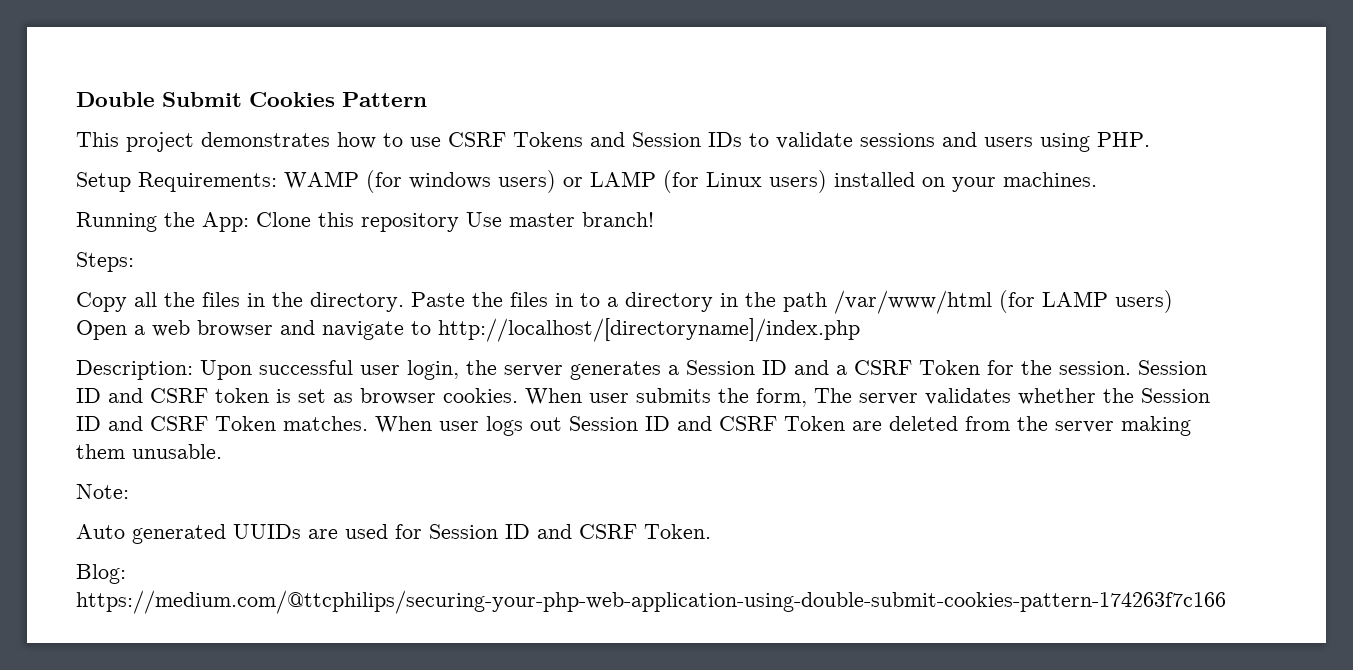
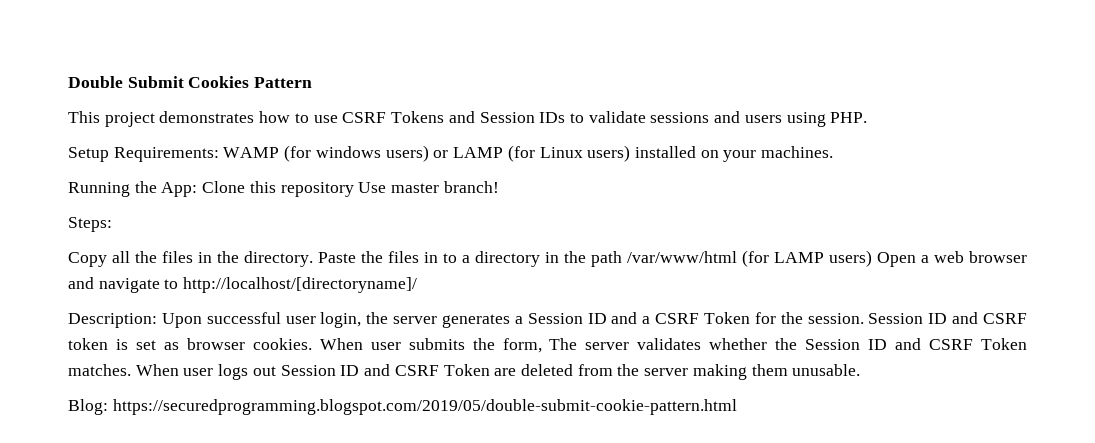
- Paste the files in to a directory in the path /var/www/html (for LAMP users) Open a web browser and navigate to http://localhost/[directoryname]/index.php
+ Paste the files in to a directory in the path /var/www/html (for LAMP users) Open a web browser and navigate to http://localhost/[directoryname]/
- Note:
- Auto generated UUIDs are used for Session ID and CSRF Token.
- Blog: https://medium.com/@ttcphilips/securing-your-php-web-application-using-double-submit-cookies-pattern-174263f7c166
+ Blog: https://securedprogramming.blogspot.com/2019/05/double-submit-cookie-pattern.html

